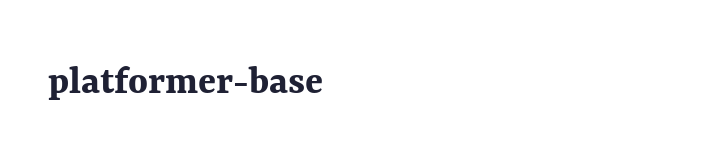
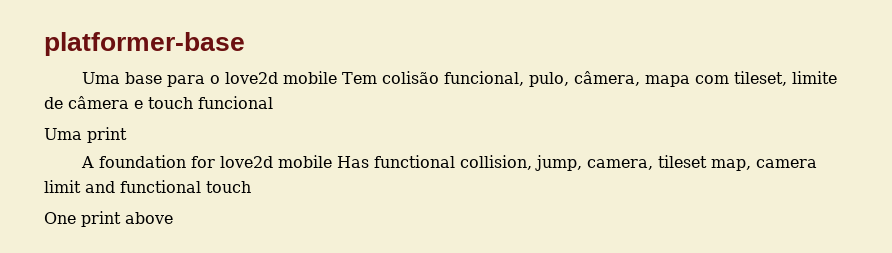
+ Uma base para o love2d mobile Tem colisão funcional, pulo, câmera, mapa com tileset, limite de câmera e touch funcional
+ Uma print
+ A foundation for love2d mobile Has functional collision, jump, camera, tileset map, camera limit and functional touch
+ One print above

